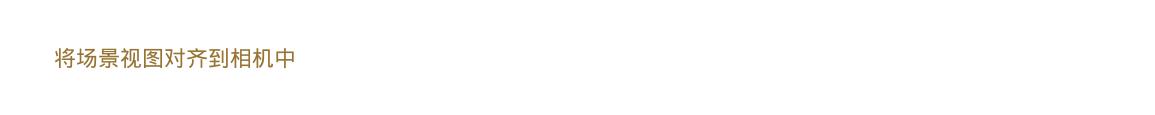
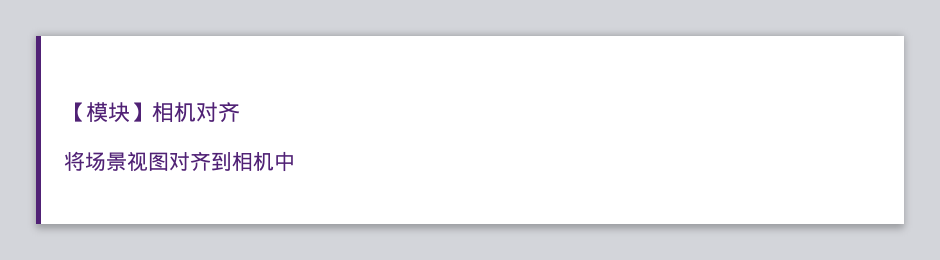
+ 【模块】相机对齐

